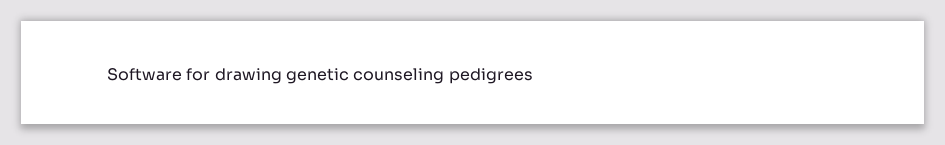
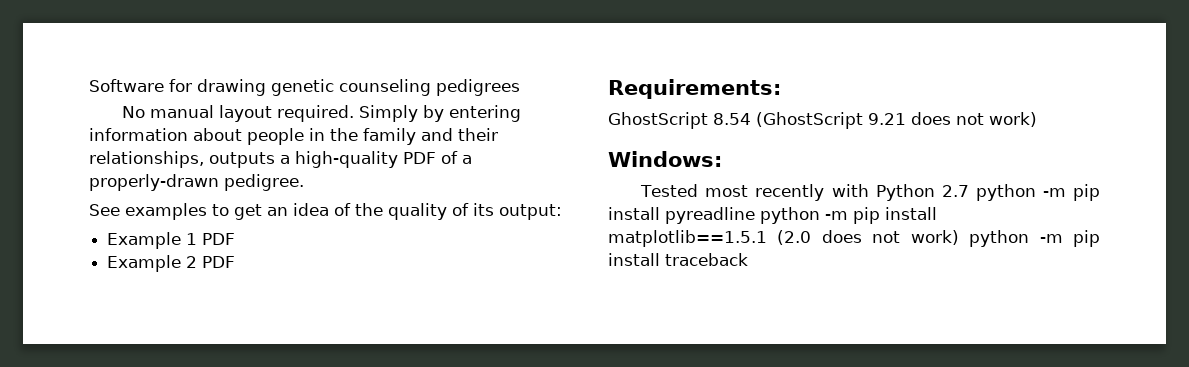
+ No manual layout required. Simply by entering information about people in the family and their relationships, outputs a high-quality PDF of a properly-drawn pedigree.
+ See examples to get an idea of the quality of its output:
+ Example 1 PDF
+ Example 2 PDF
+ Requirements:
+ GhostScript 8.54 (GhostScript 9.21 does not work)
+ Windows:
+ Tested most recently with Python 2.7 python -m pip install pyreadline python -m pip install matplotlib==1.5.1 (2.0 does not work) python -m pip install traceback

